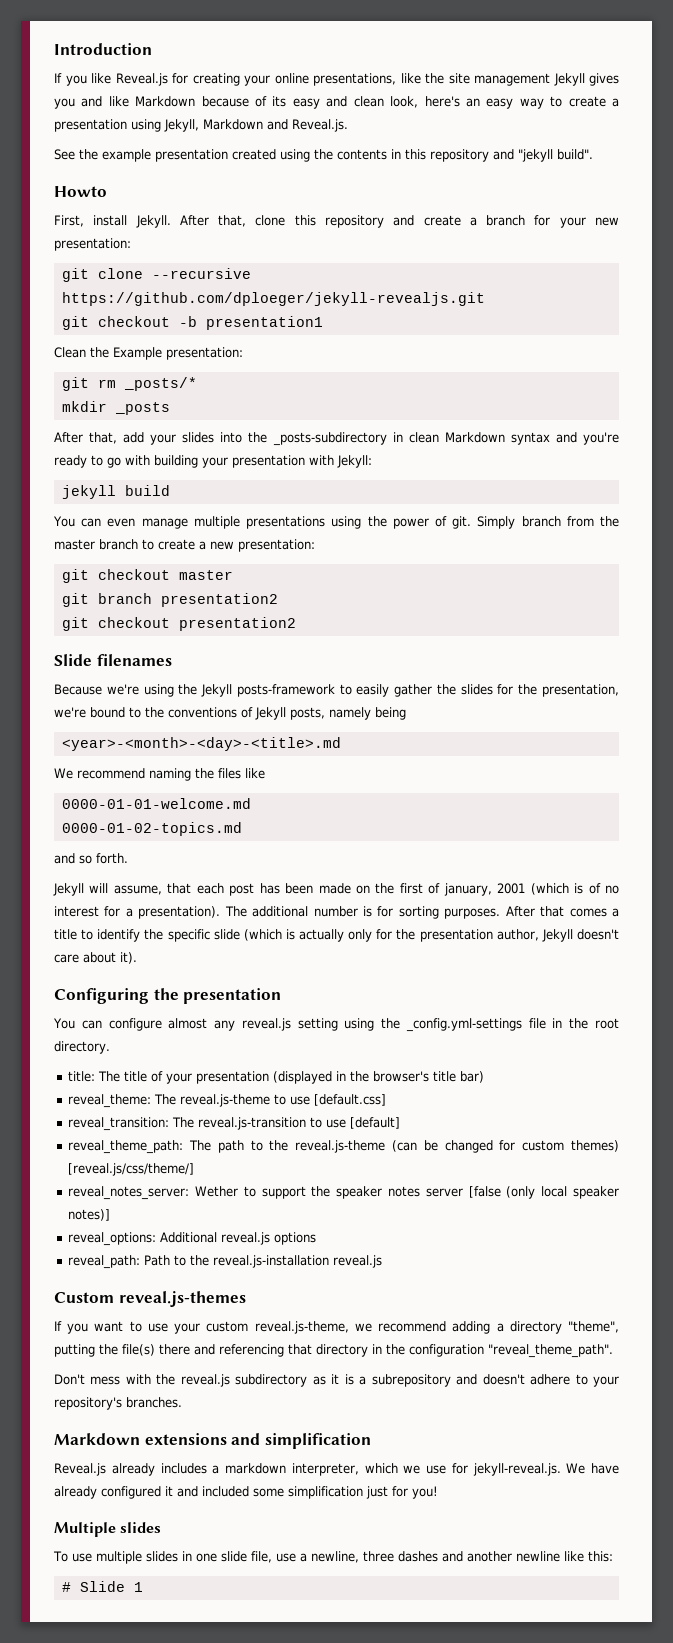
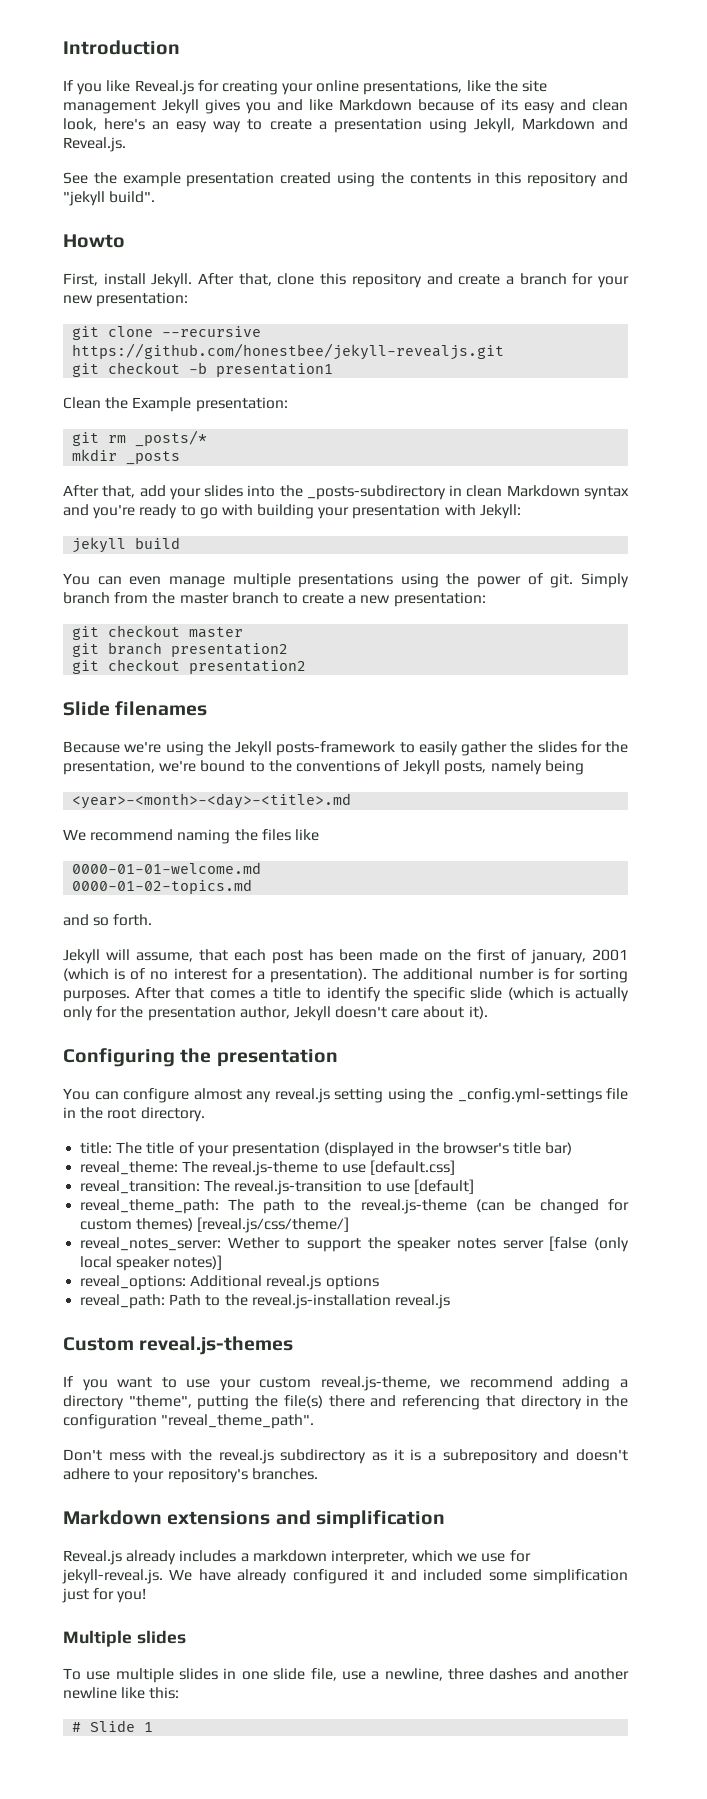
- git clone --recursive https://github.com/dploeger/jekyll-revealjs.git
+ git clone --recursive https://github.com/honestbee/jekyll-revealjs.git

